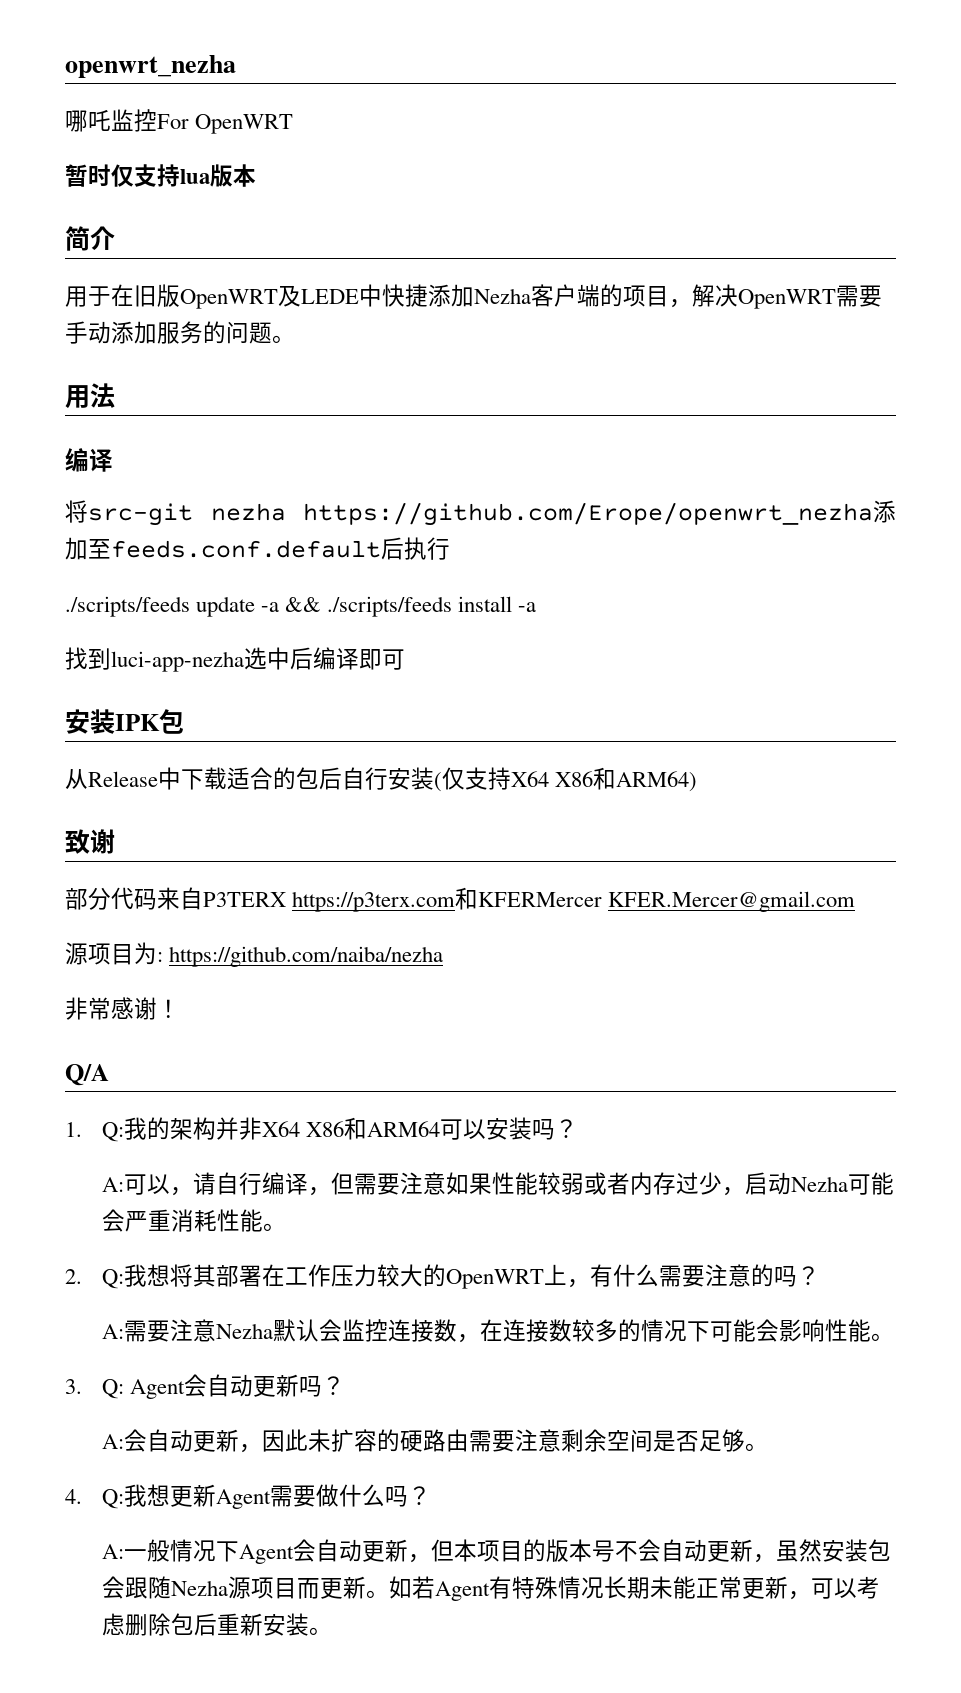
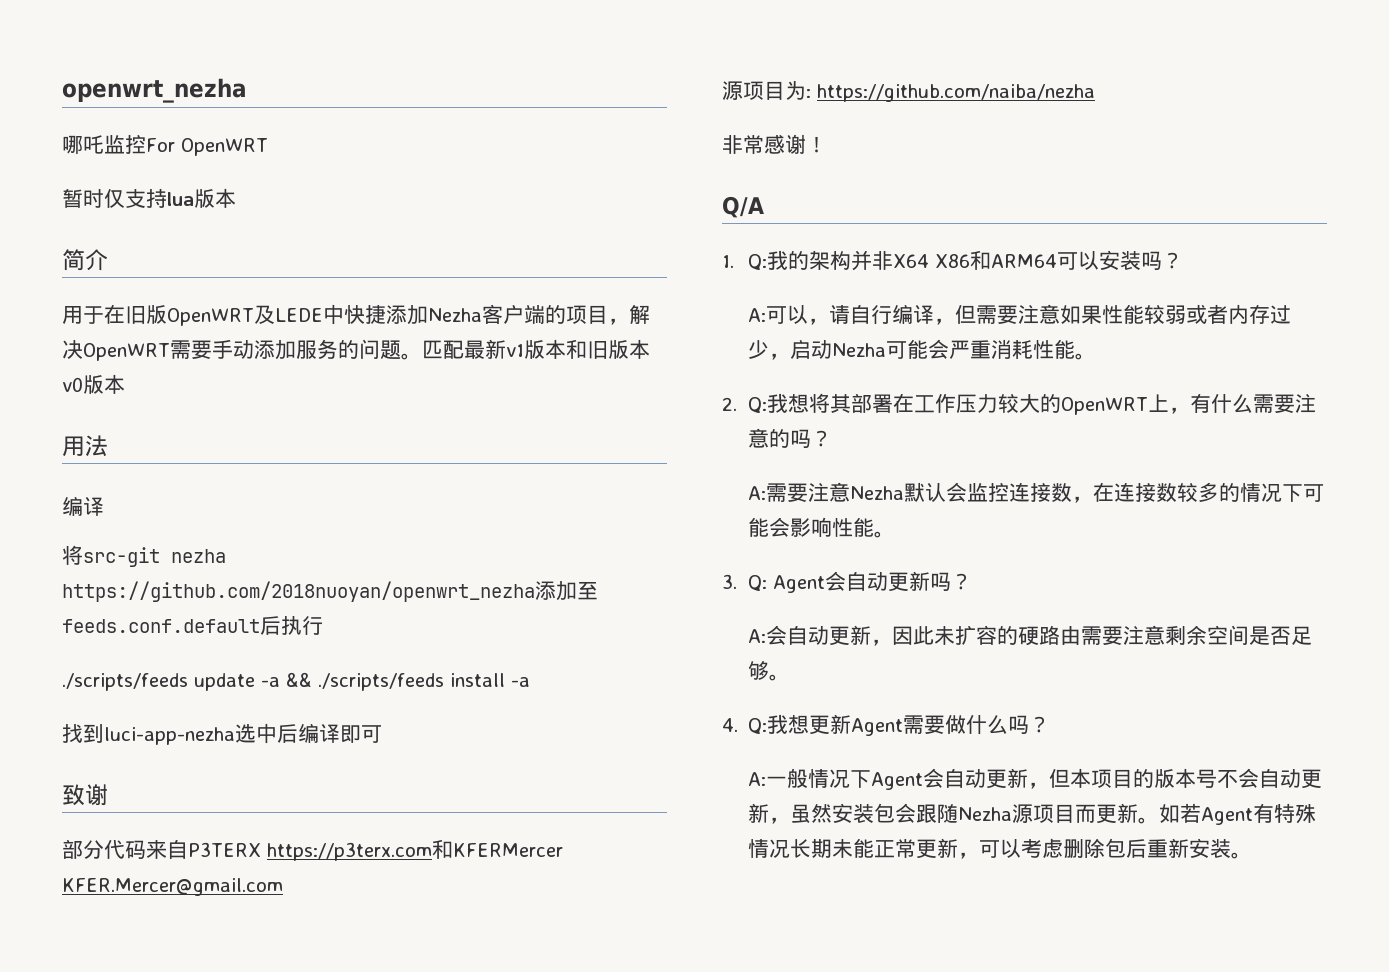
+ 匹配最新v1版本和旧版本v0版本
- 将src-git nezha https://github.com/Erope/openwrt_nezha添加至feeds.conf.default后执行
+ 将src-git nezha https://github.com/2018nuoyan/openwrt_nezha添加至feeds.conf.default后执行
- 安装IPK包
- 从Release中下载适合的包后自行安装(仅支持X64 X86和ARM64)

